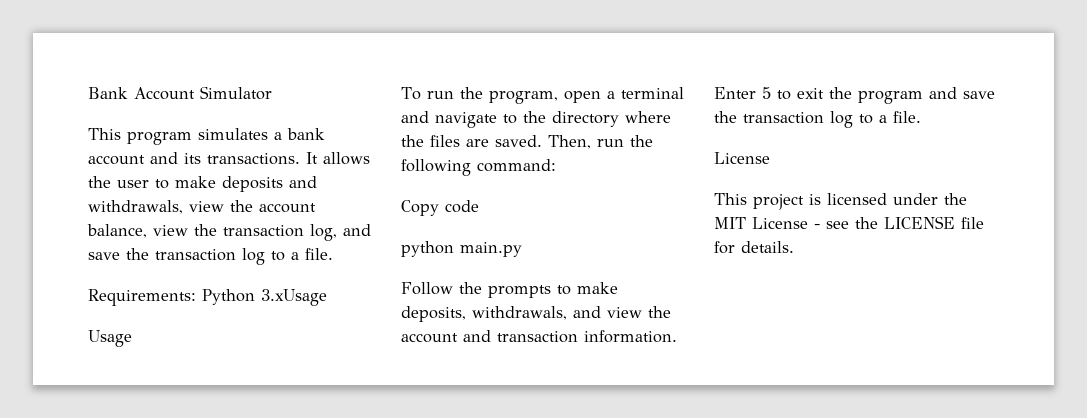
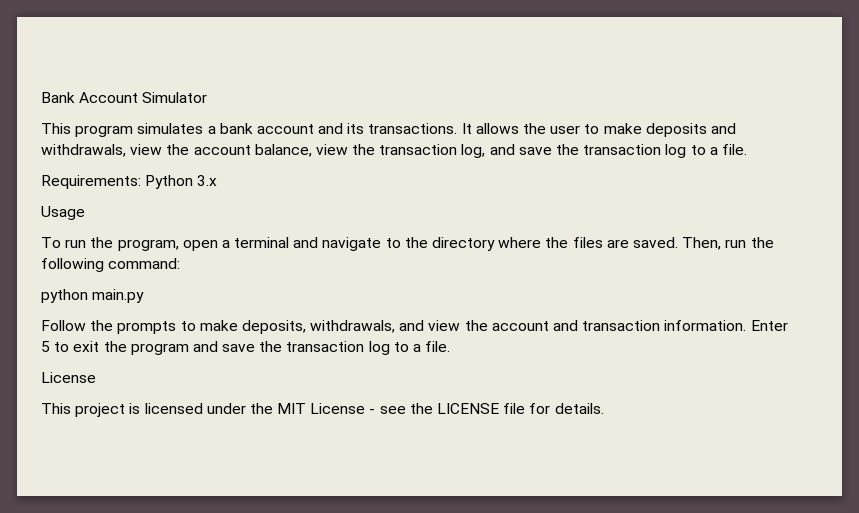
- Requirements: Python 3.xUsage
+ Requirements: Python 3.x
- Copy code

